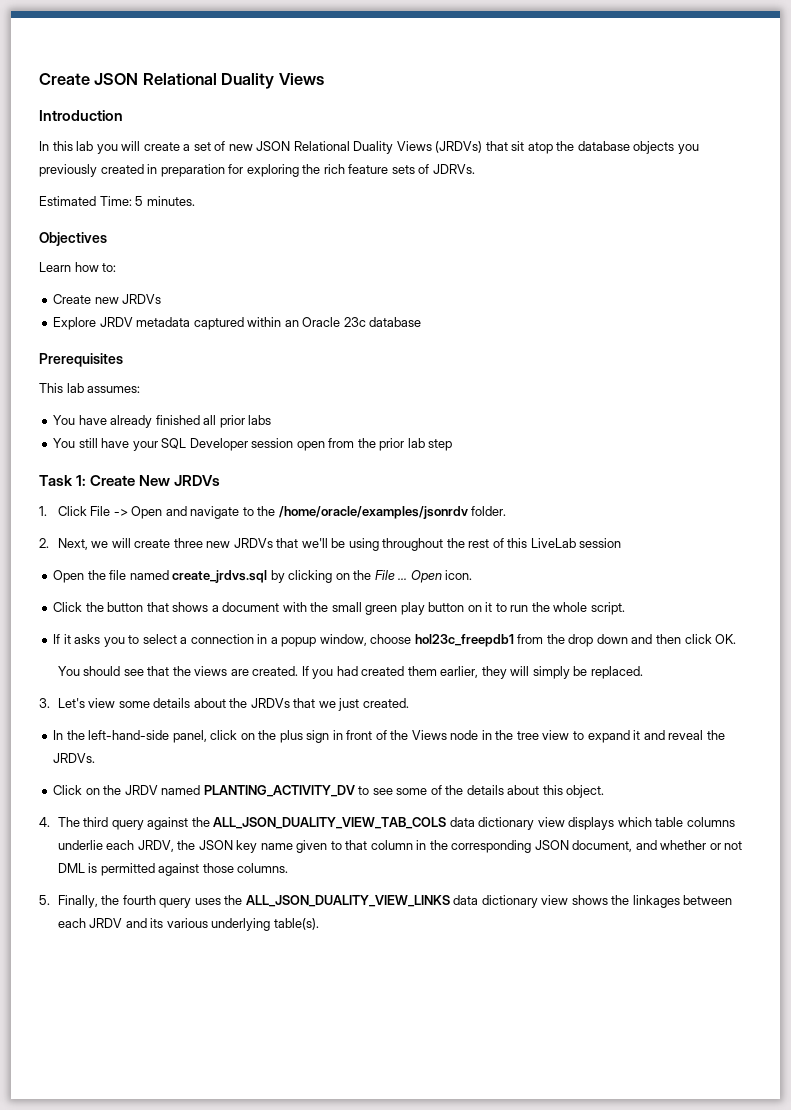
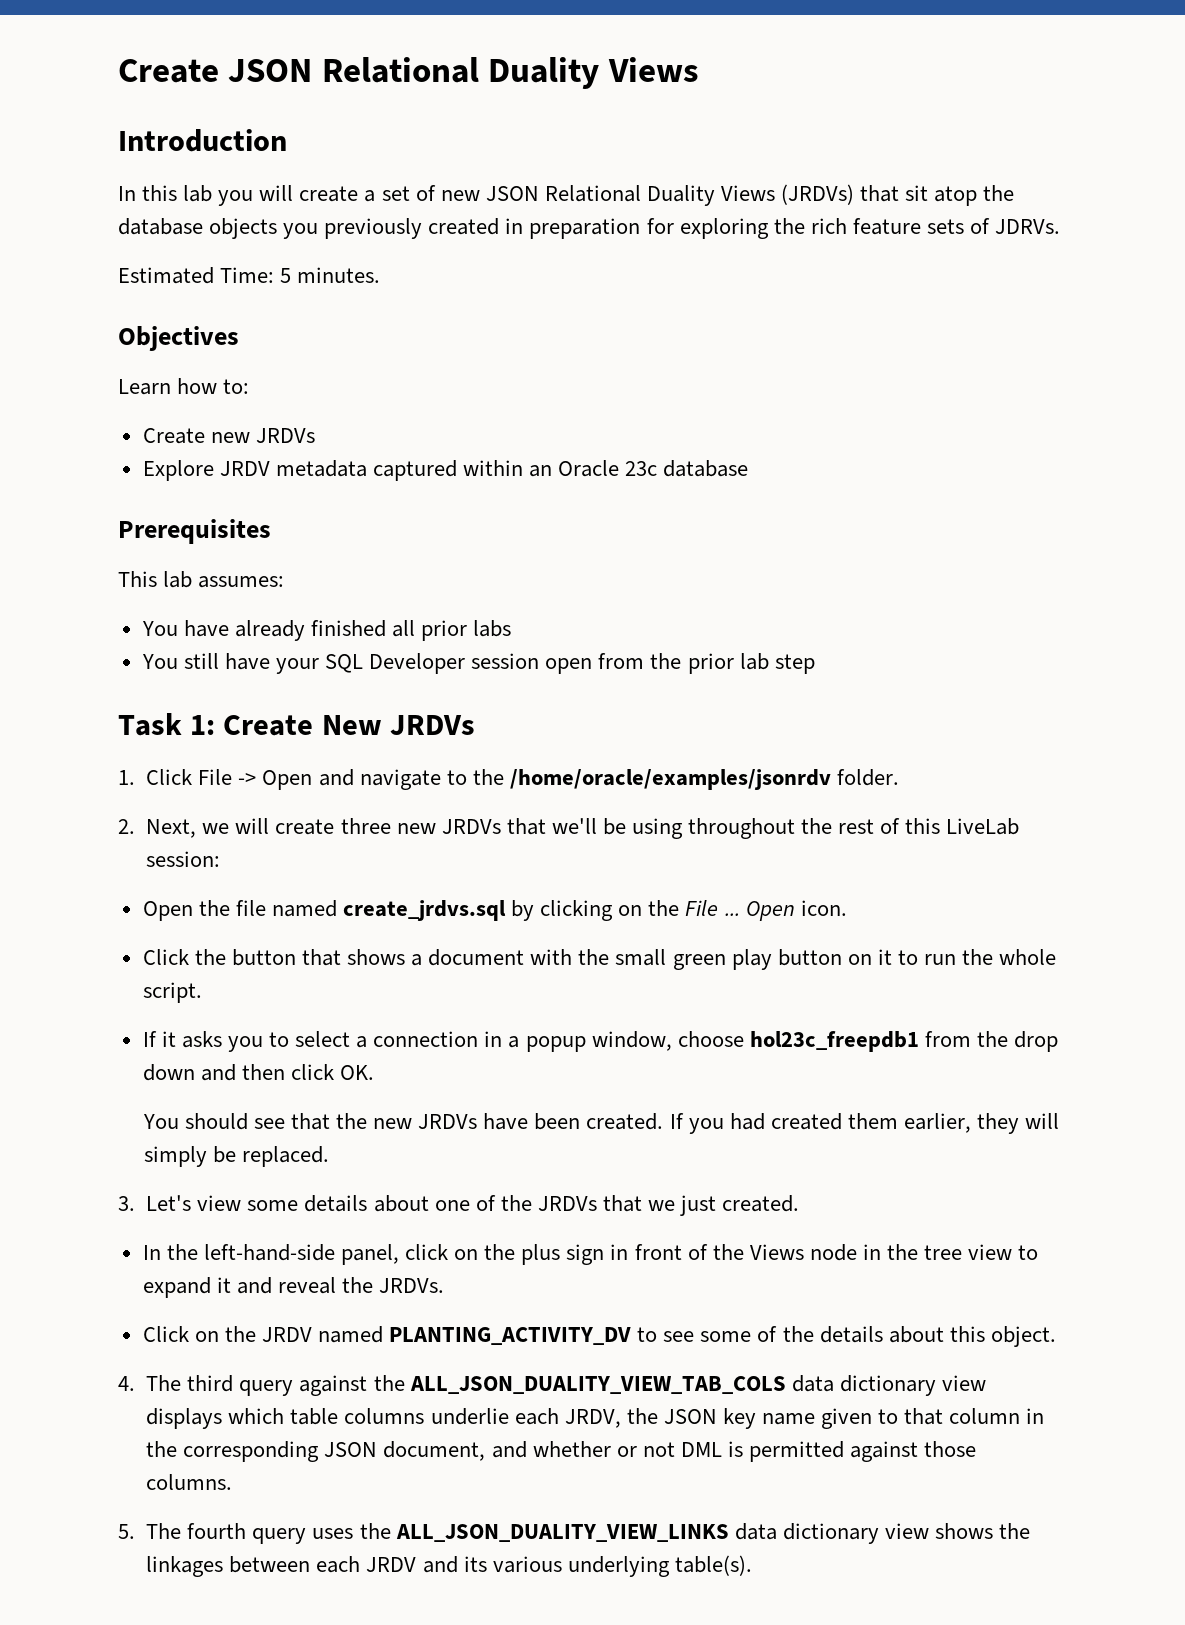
- 2. Next, we will create three new JRDVs that we'll be using throughout the rest of this LiveLab session
+ 2. Next, we will create three new JRDVs that we'll be using throughout the rest of this LiveLab session:
- You should see that the views are created.
+ You should see that the new JRDVs have been created.
- 3. Let's view some details about the JRDVs that we just created.
+ 3. Let's view some details about one of the JRDVs that we just created.
- 5. Finally, the fourth query uses the ALL_JSON_DUALITY_VIEW_LINKS data dictionary view shows the linkages between each JRDV and its various underlying table(s).
+ 5. The fourth query uses the ALL_JSON_DUALITY_VIEW_LINKS data dictionary view shows the linkages between each JRDV and its various underlying table(s).

